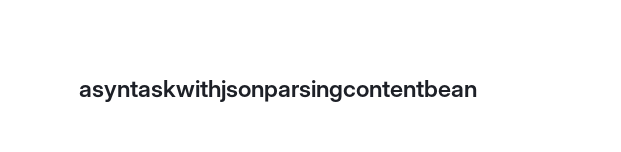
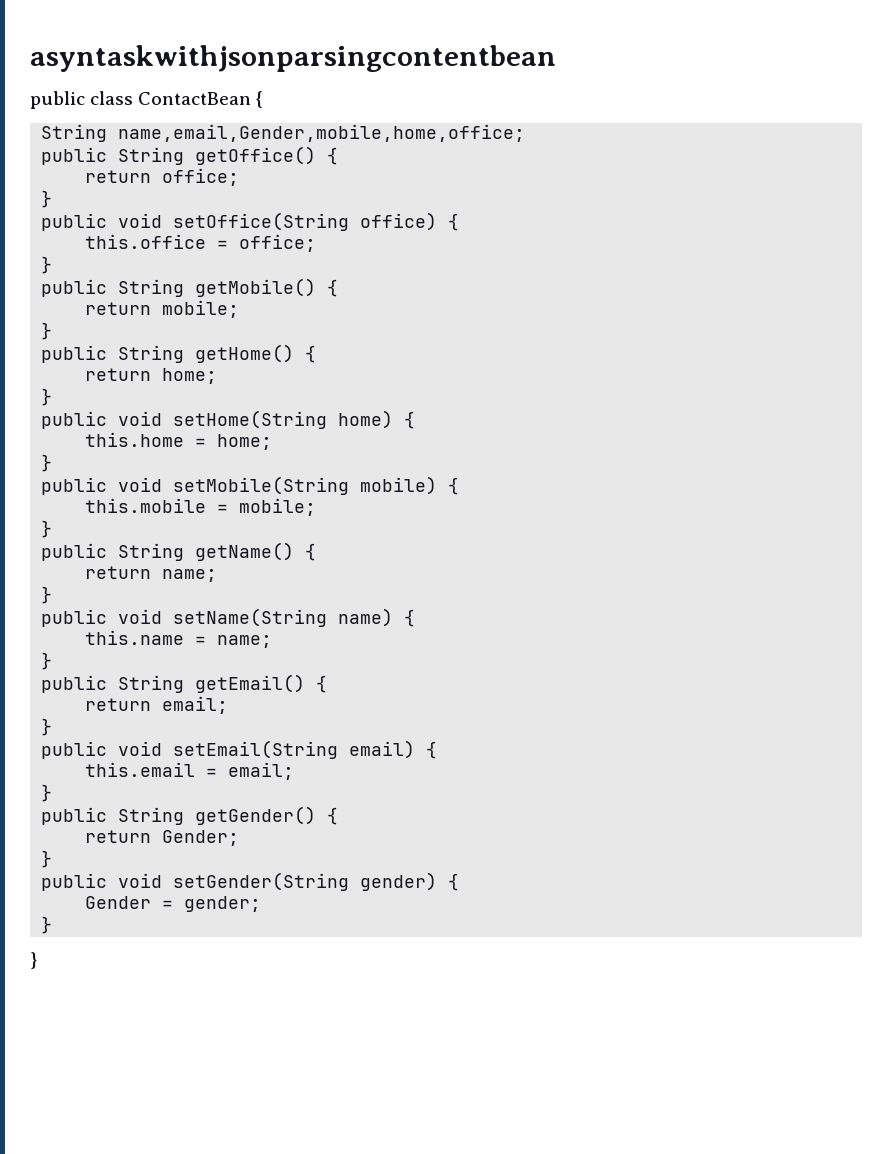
+ public class ContactBean {
+ String name,email,Gender,mobile,home,office;
+ public String getOffice() {
+ return office;
+ }
+ public void setOffice(String office) {
+ this.office = office;
+ }
+ public String getMobile() {
+ return mobile;
+ }
+ public String getHome() {
+ return home;
+ }
+ public void setHome(String home) {
+ this.home = home;
+ }
+ public void setMobile(String mobile) {
+ this.mobile = mobile;
+ }
+ public String getName() {
+ return name;
+ }
+ public void setName(String name) {
+ this.name = name;
+ }
+ public String getEmail() {
+ return email;
+ }
+ public void setEmail(String email) {
+ this.email = email;
+ }
+ public String getGender() {
+ return Gender;
+ }
+ public void setGender(String gender) {
+ Gender = gender;
+ }
+ }

